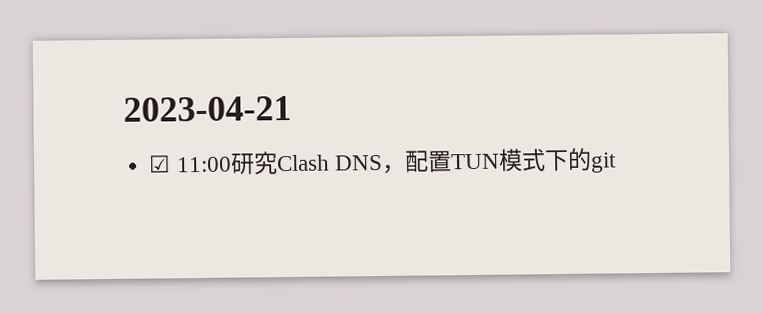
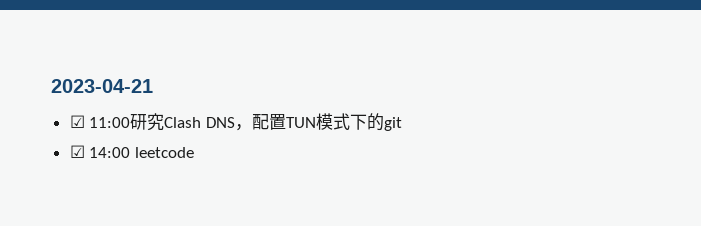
+ ☑ 14:00 leetcode

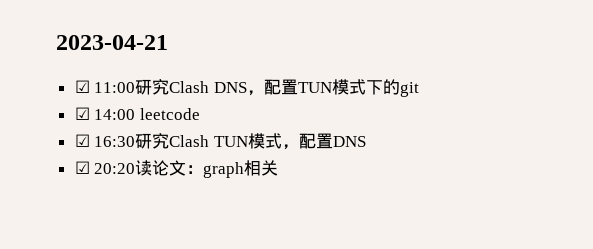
+ ☑ 16:30研究Clash TUN模式，配置DNS
+ ☑ 20:20读论文：graph相关

